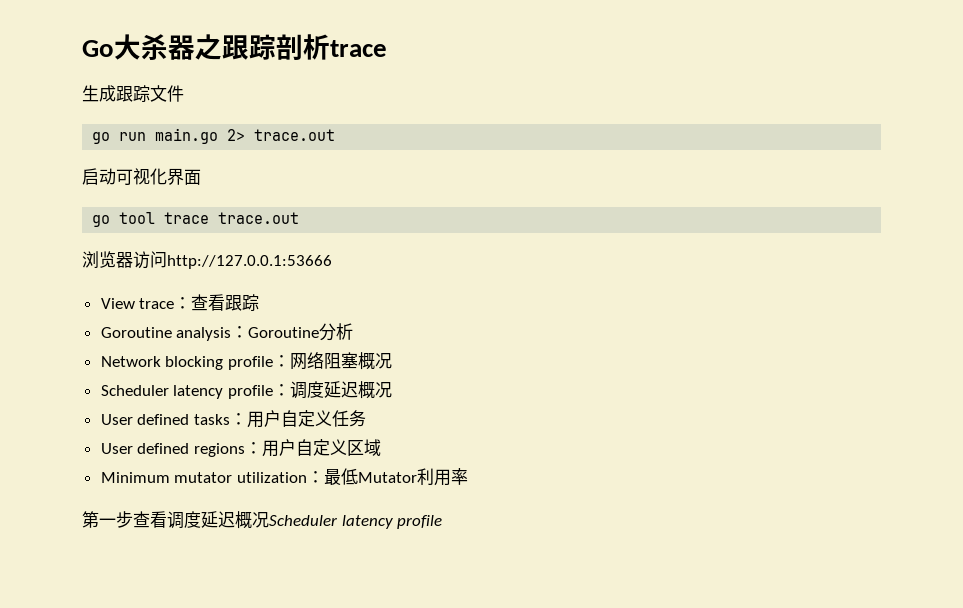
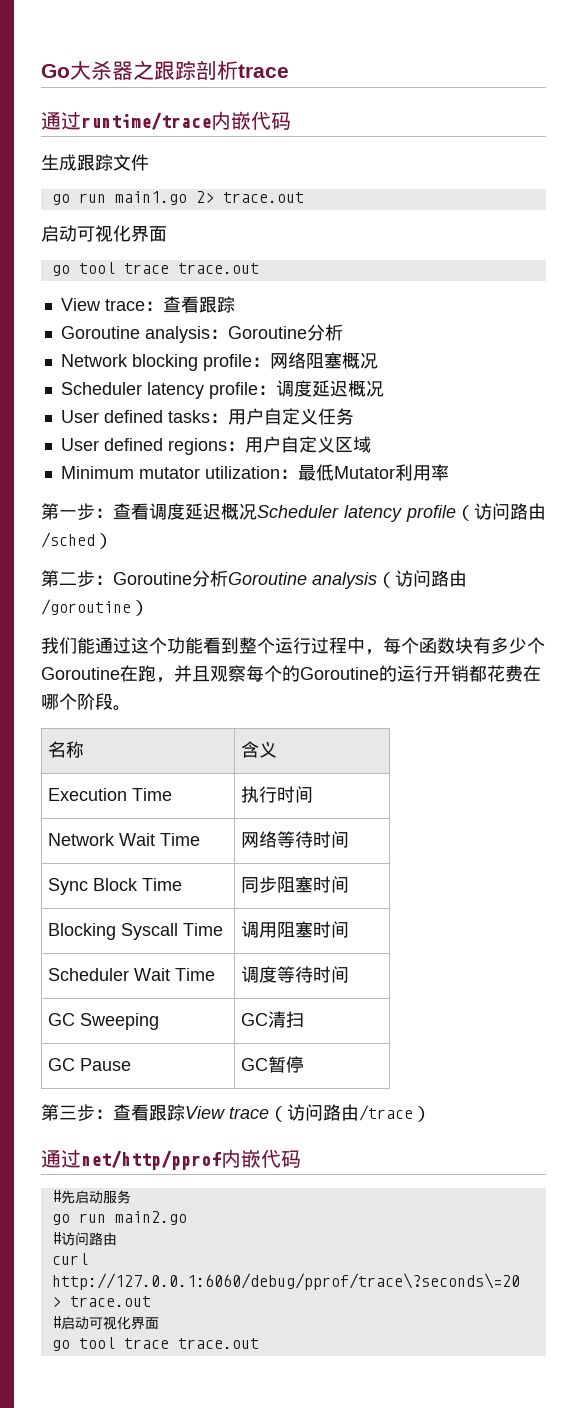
+ 通过runtime/trace内嵌代码
- go run main.go 2> trace.out
+ go run main1.go 2> trace.out
- 浏览器访问http://127.0.0.1:53666
- 第一步查看调度延迟概况Scheduler latency profile
+ 第一步：查看调度延迟概况Scheduler latency profile（访问路由/sched）
+ 第二步：Goroutine分析Goroutine analysis（访问路由/goroutine）
+ 我们能通过这个功能看到整个运行过程中，每个函数块有多少个Goroutine在跑，并且观察每个的Goroutine的运行开销都花费在哪个阶段。
+ 名称 | 含义
+ Execution Time | 执行时间
+ Network Wait Time | 网络等待时间
+ Sync Block Time | 同步阻塞时间
+ Blocking Syscall Time | 调用阻塞时间
+ Scheduler Wait Time | 调度等待时间
+ GC Sweeping | GC清扫
+ GC Pause | GC暂停
+ 第三步：查看跟踪View trace（访问路由/trace）
+ 通过net/http/pprof内嵌代码
+ #先启动服务
+ go run main2.go
+ #访问路由
+ curl http://127.0.0.1:6060/debug/pprof/trace\?seconds\=20 > trace.out
+ #启动可视化界面
+ go tool trace trace.out

